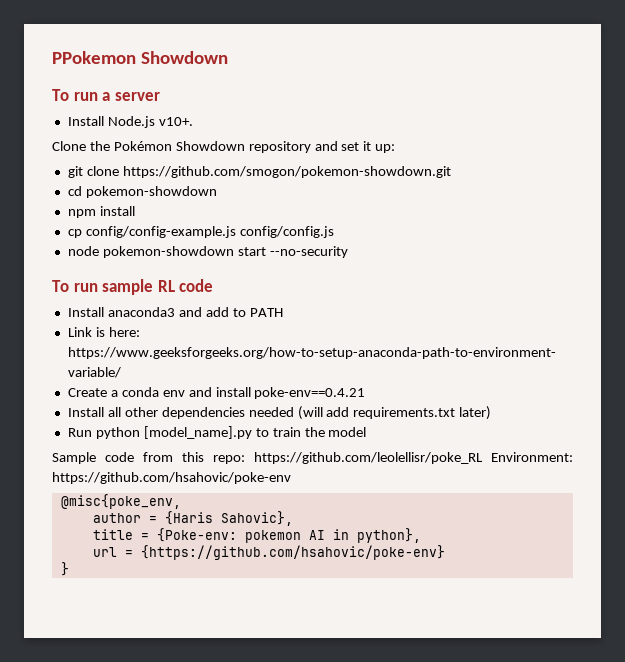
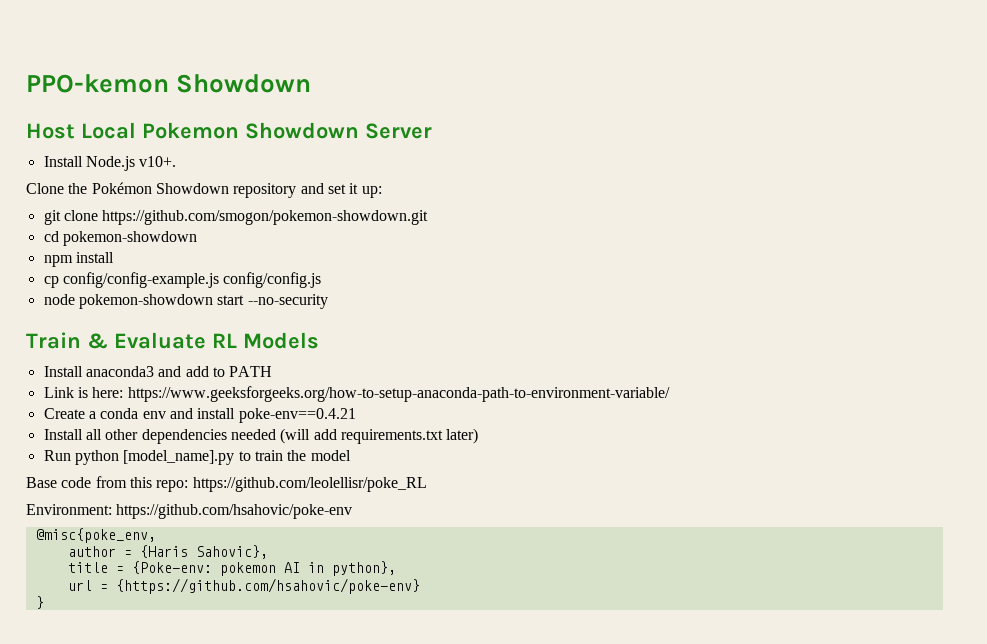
- PPokemon Showdown
+ PPO-kemon Showdown
- To run a server
+ Host Local Pokemon Showdown Server
- To run sample RL code
+ Train & Evaluate RL Models
- Sample code from this repo: https://github.com/leolellisr/poke_RL Environment: https://github.com/hsahovic/poke-env
+ Base code from this repo: https://github.com/leolellisr/poke_RL
+ Environment: https://github.com/hsahovic/poke-env

